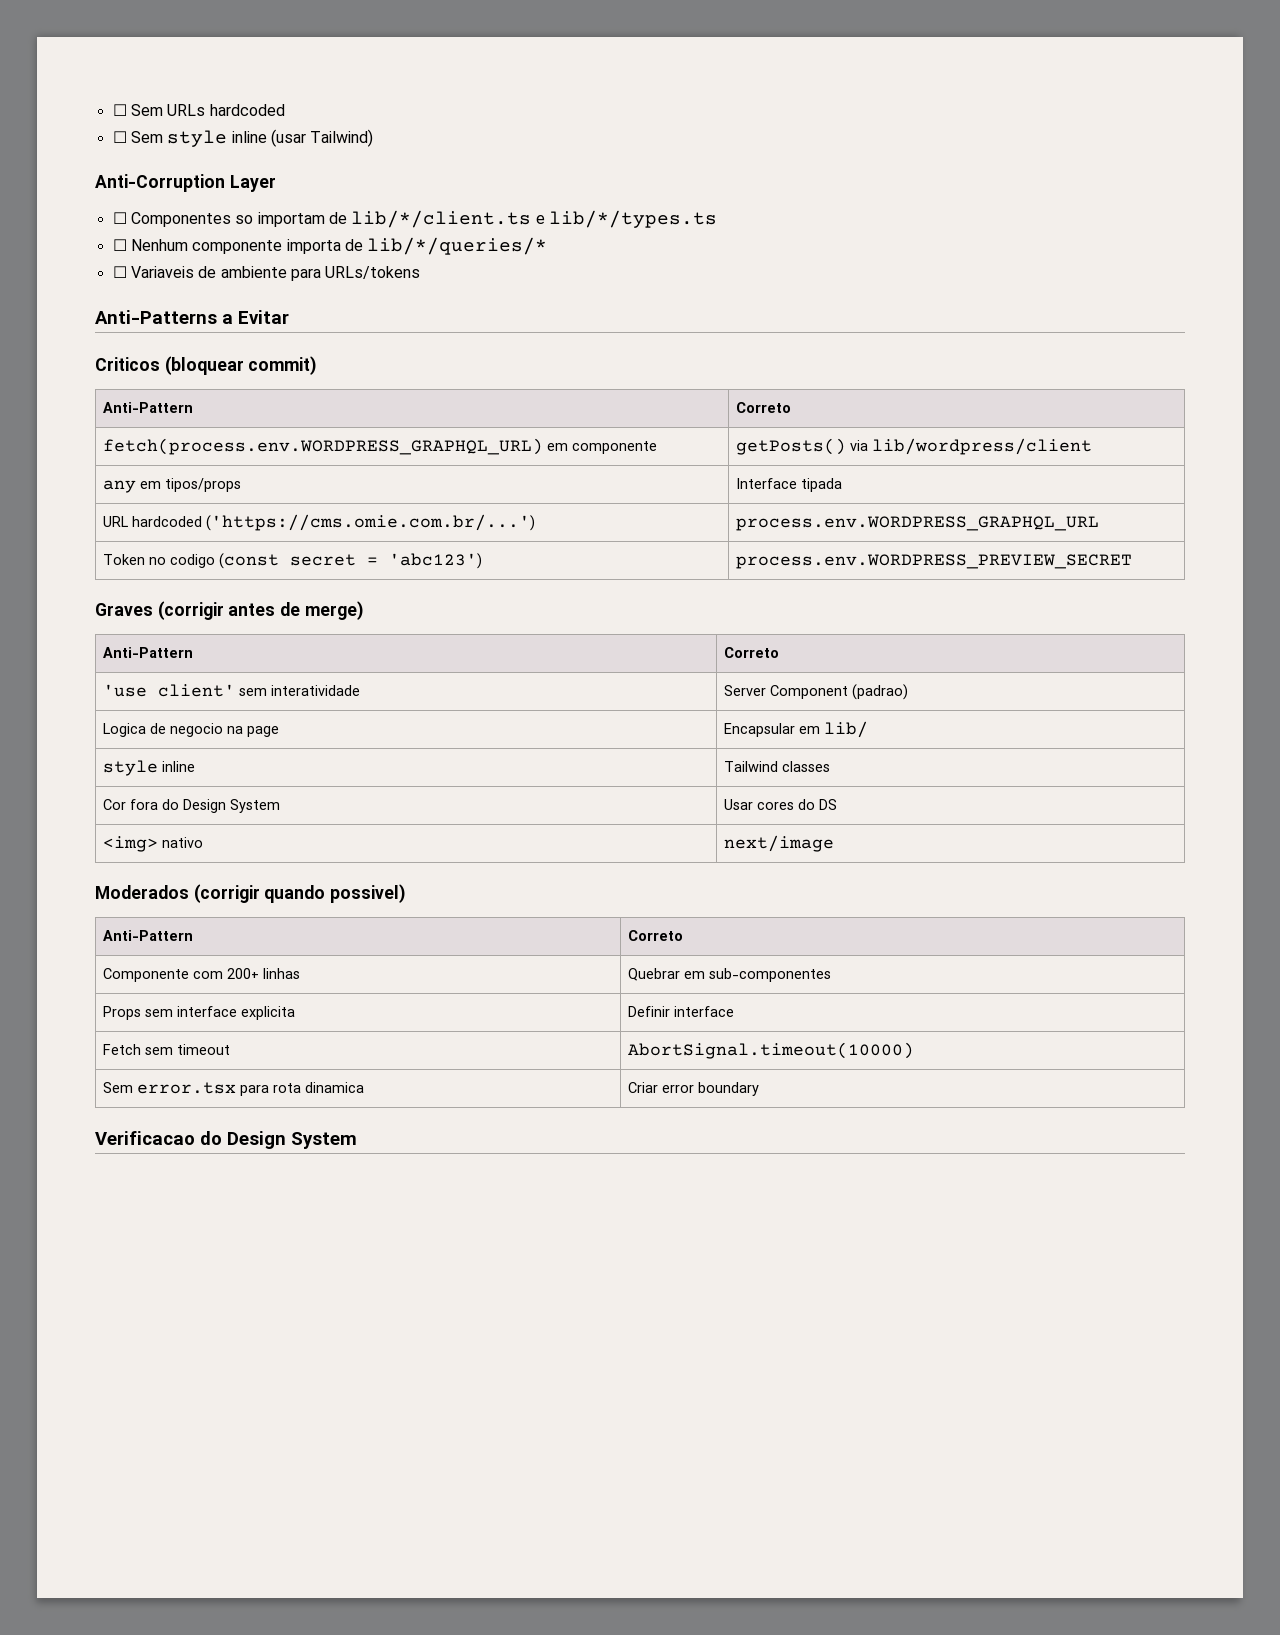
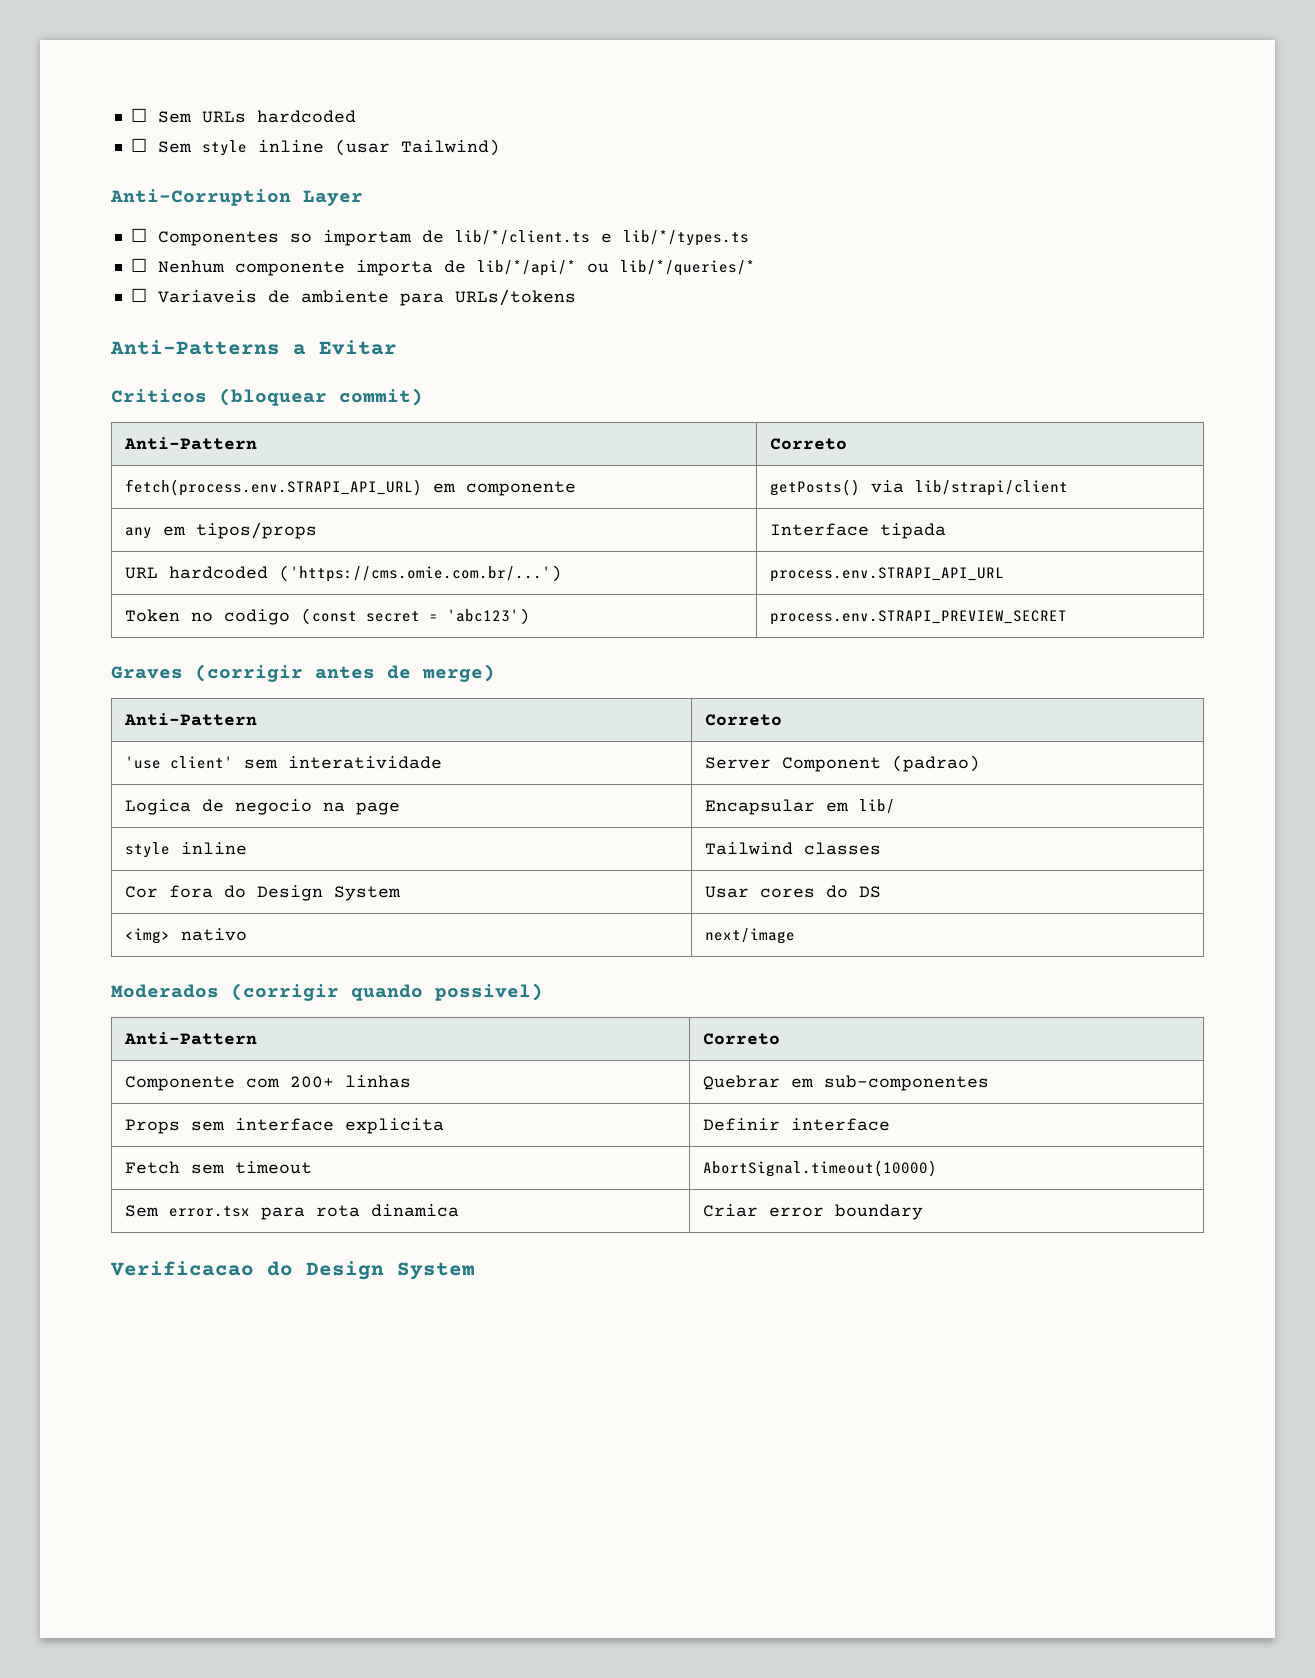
- ☐ Nenhum componente importa de lib/*/queries/*
+ ☐ Nenhum componente importa de lib/*/api/* ou lib/*/queries/*
- fetch(process.env.WORDPRESS_GRAPHQL_URL) em componente | getPosts() via lib/wordpress/client
+ fetch(process.env.STRAPI_API_URL) em componente | getPosts() via lib/strapi/client
- URL hardcoded ('https://cms.omie.com.br/...') | process.env.WORDPRESS_GRAPHQL_URL
+ URL hardcoded ('https://cms.omie.com.br/...') | process.env.STRAPI_API_URL
- Token no codigo (const secret = 'abc123') | process.env.WORDPRESS_PREVIEW_SECRET
+ Token no codigo (const secret = 'abc123') | process.env.STRAPI_PREVIEW_SECRET

